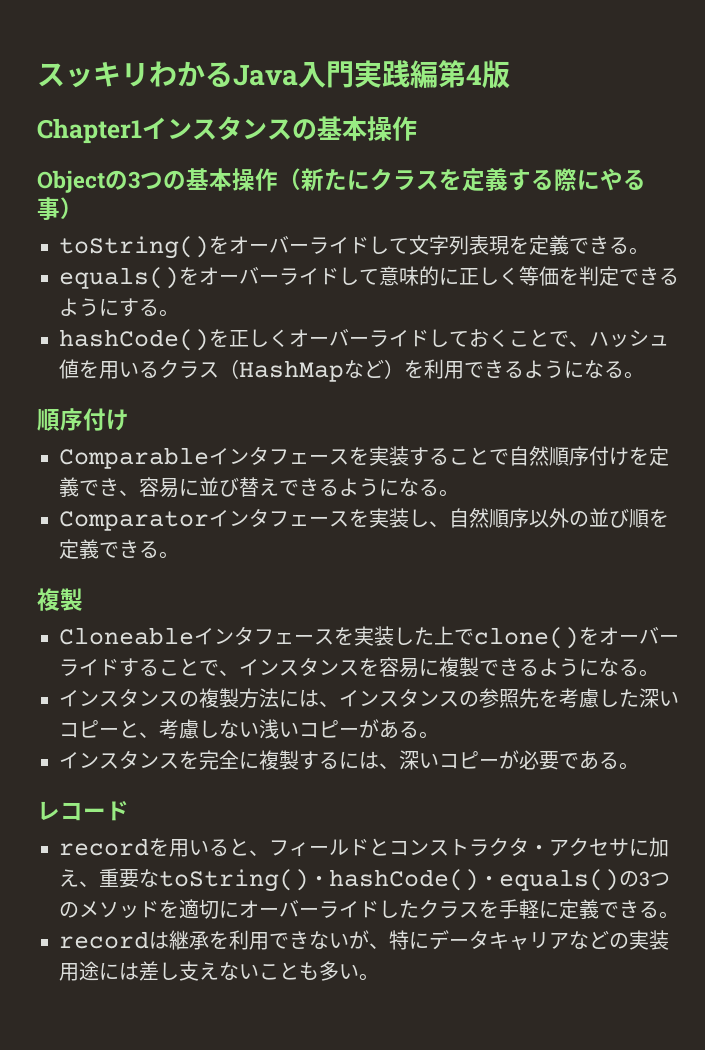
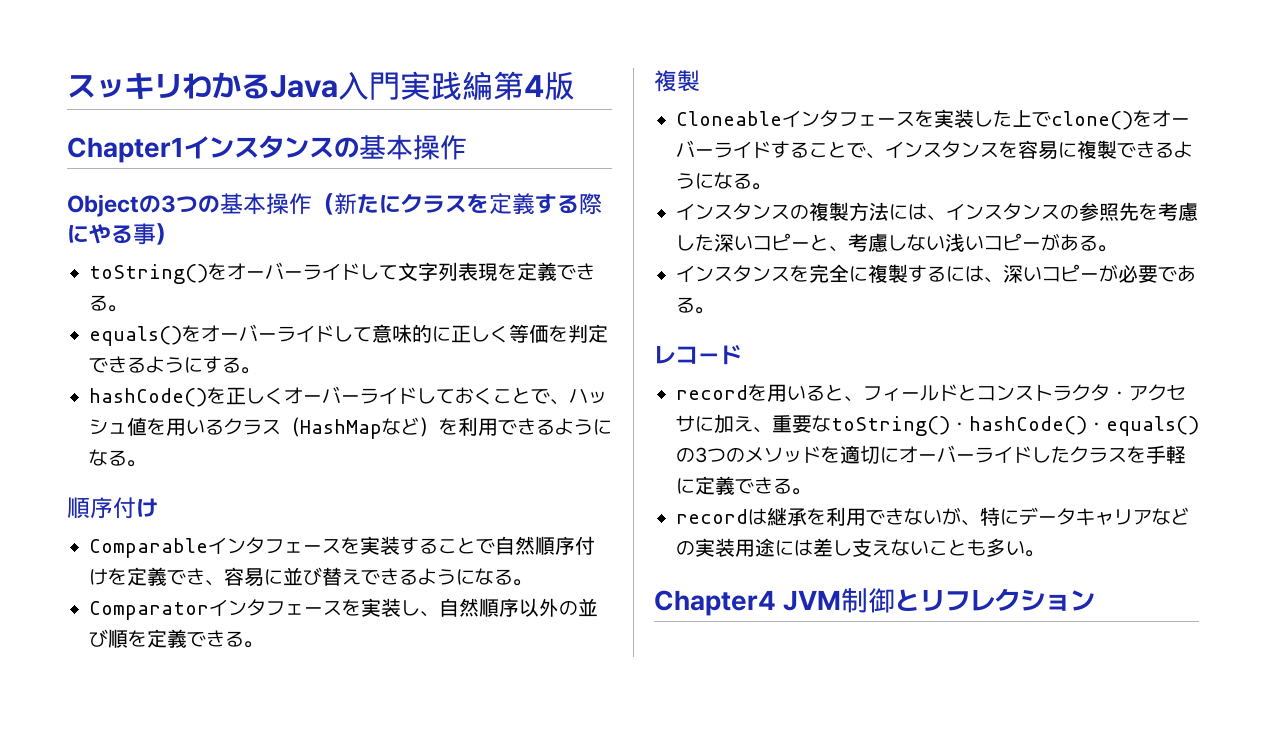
+ Chapter4 JVM制御とリフレクション

